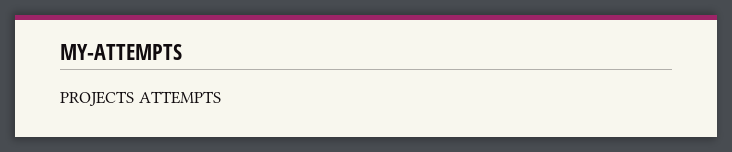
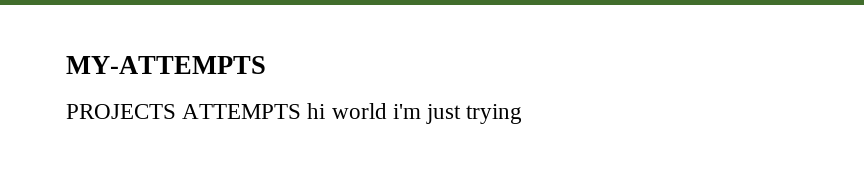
- PROJECTS ATTEMPTS
+ PROJECTS ATTEMPTS hi world i'm just trying

